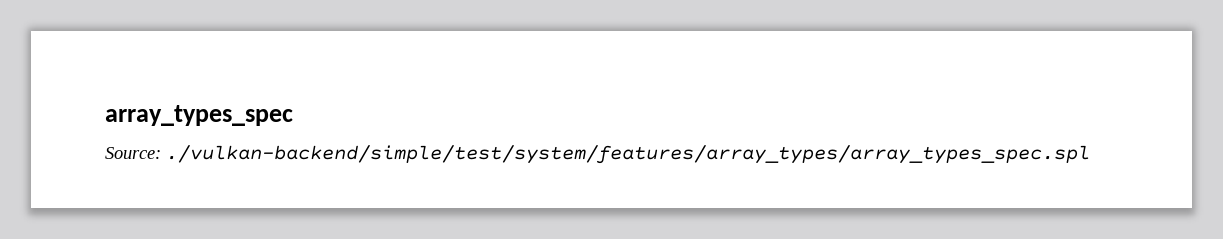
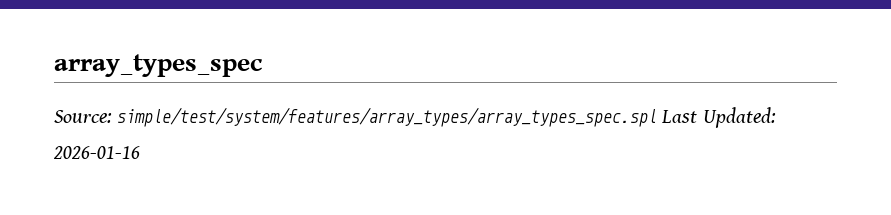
- Source: ./vulkan-backend/simple/test/system/features/array_types/array_types_spec.spl
+ Source: simple/test/system/features/array_types/array_types_spec.spl Last Updated: 2026-01-16

